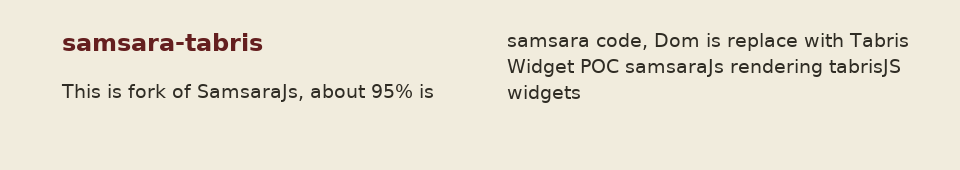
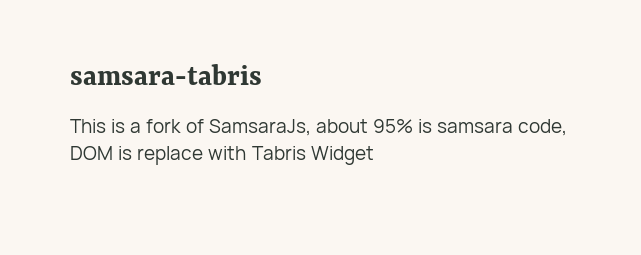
- This is fork of SamsaraJs, about 95% is samsara code, Dom is replace with Tabris Widget POC samsaraJs rendering tabrisJS widgets
+ This is a fork of SamsaraJs, about 95% is samsara code, DOM is replace with Tabris Widget

